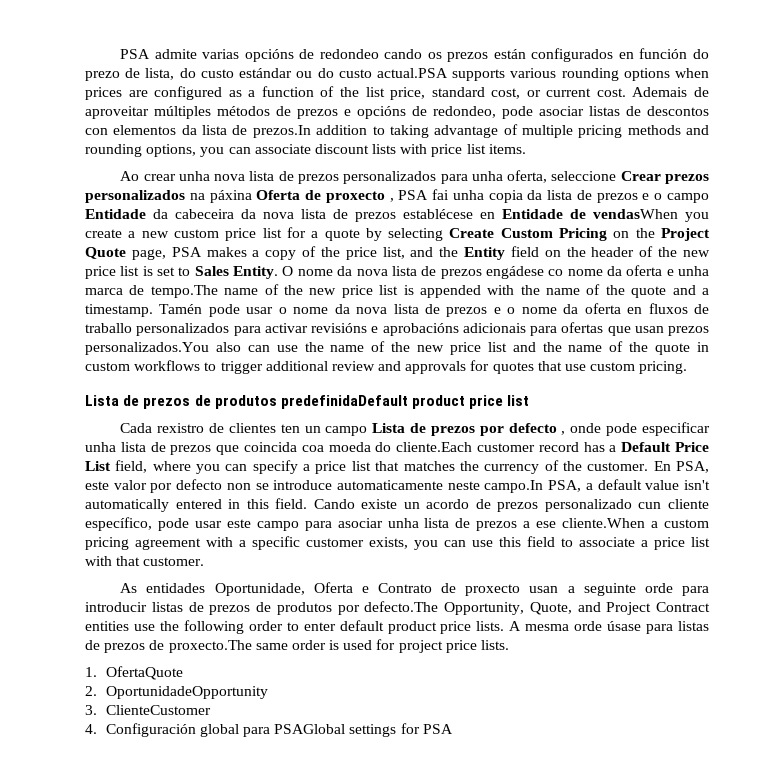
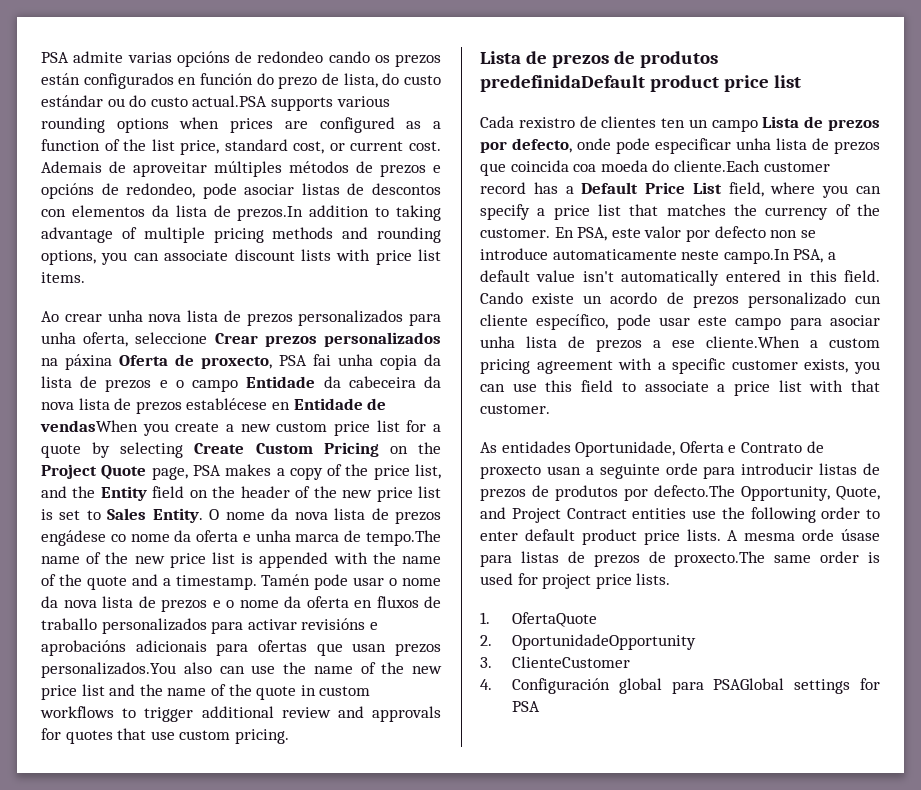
- Ao crear unha nova lista de prezos personalizados para unha oferta, seleccione Crear prezos personalizados na páxina Oferta de proxecto , PSA fai unha copia da lista de prezos e o campo Entidade da cabeceira da nova lista de prezos establécese en Entidade de vendasWhen you create a new custom price list for a quote by selecting Create Custom Pricing on the Project Quote page, PSA makes a copy of the price list, and the Entity field on the header of the new price list is set to Sales Entity.
+ Ao crear unha nova lista de prezos personalizados para unha oferta, seleccione Crear prezos personalizados na páxina Oferta de proxecto, PSA fai unha copia da lista de prezos e o campo Entidade da cabeceira da nova lista de prezos establécese en Entidade de vendasWhen you create a new custom price list for a quote by selecting Create Custom Pricing on the Project Quote page, PSA makes a copy of the price list, and the Entity field on the header of the new price list is set to Sales Entity.
- Cada rexistro de clientes ten un campo Lista de prezos por defecto , onde pode especificar unha lista de prezos que coincida coa moeda do cliente.Each customer record has a Default Price List field, where you can specify a price list that matches the currency of the customer.
+ Cada rexistro de clientes ten un campo Lista de prezos por defecto, onde pode especificar unha lista de prezos que coincida coa moeda do cliente.Each customer record has a Default Price List field, where you can specify a price list that matches the currency of the customer.

